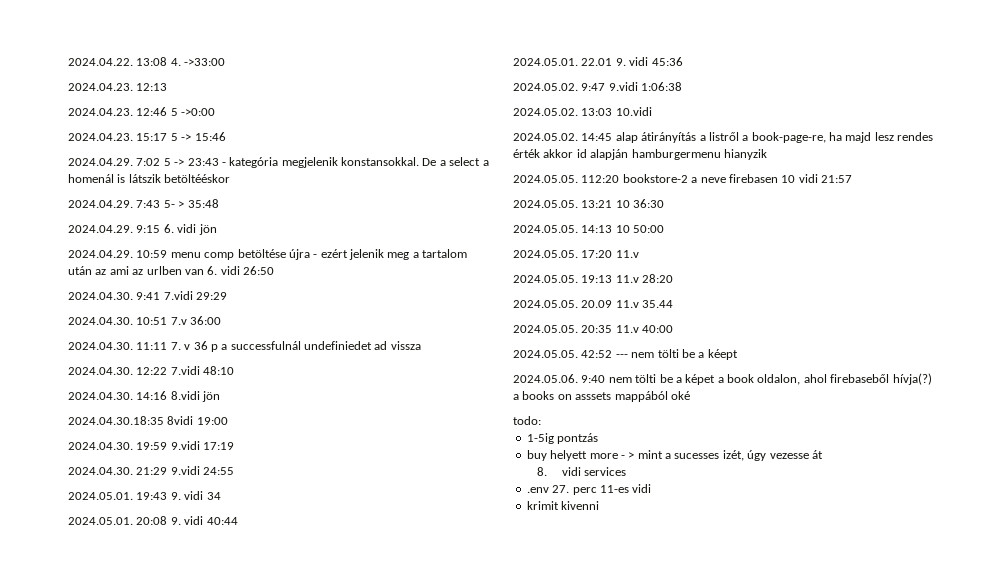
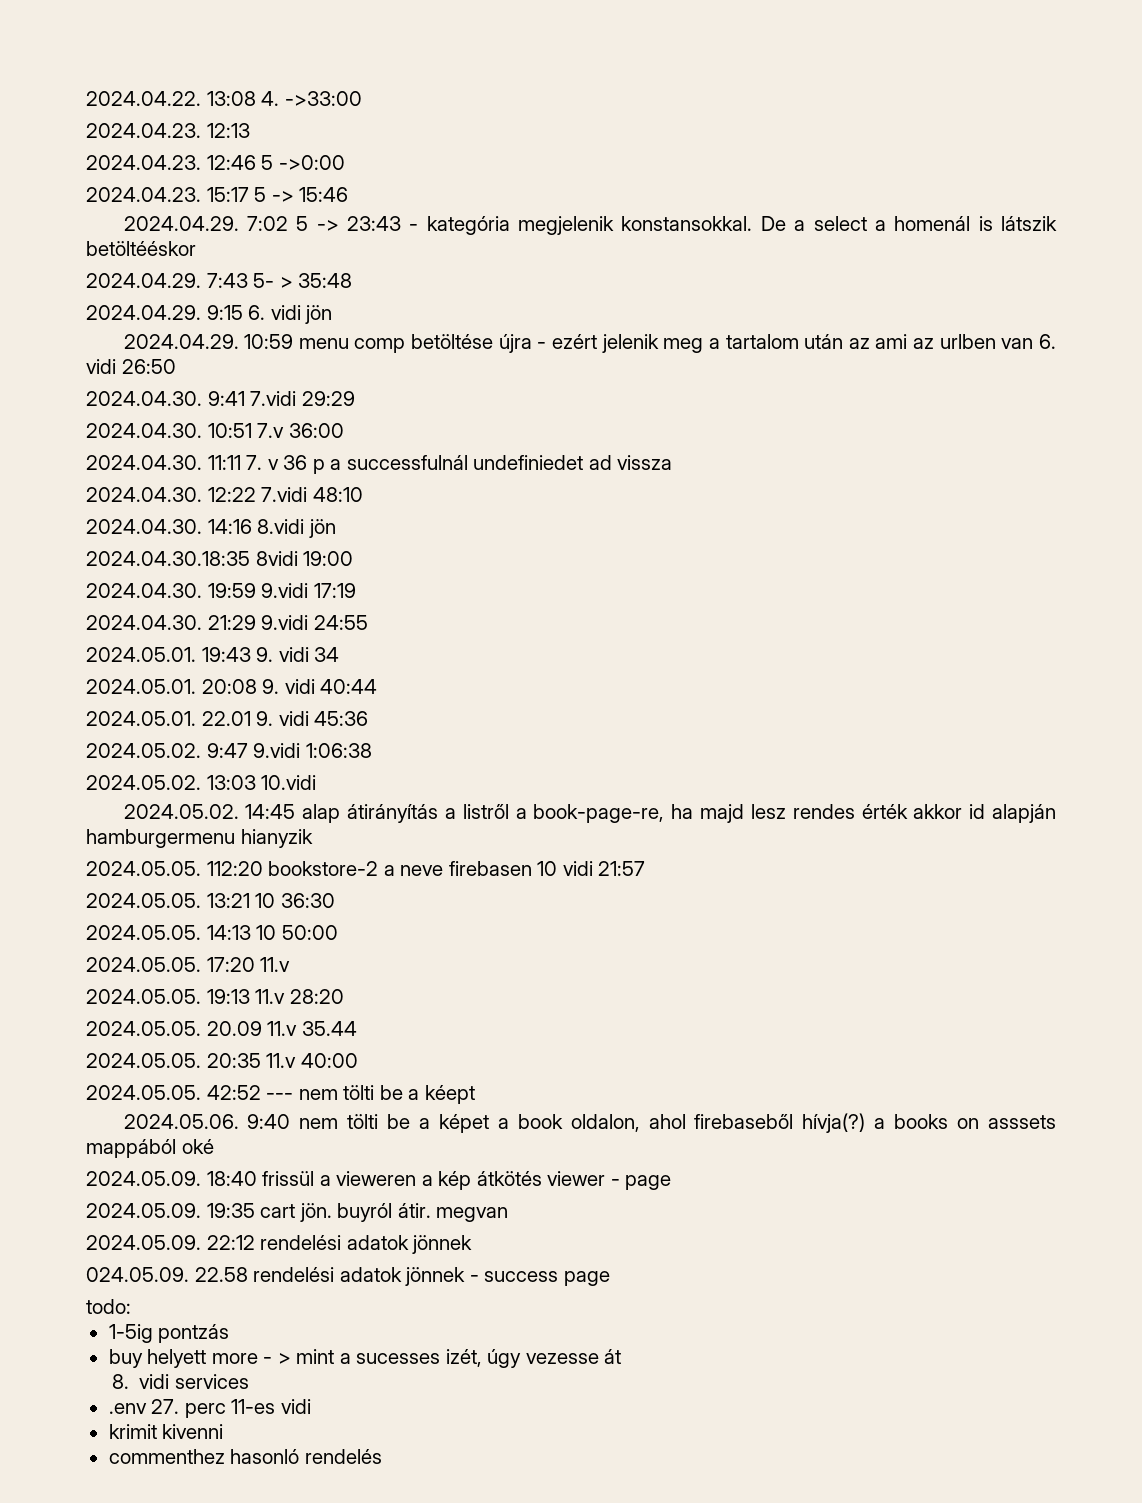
+ 2024.05.09. 18:40 frissül a vieweren a kép átkötés viewer - page
+ 2024.05.09. 19:35 cart jön. buyról átir. megvan
+ 2024.05.09. 22:12 rendelési adatok jönnek
+ 024.05.09. 22.58 rendelési adatok jönnek - success page
+ commenthez hasonló rendelés

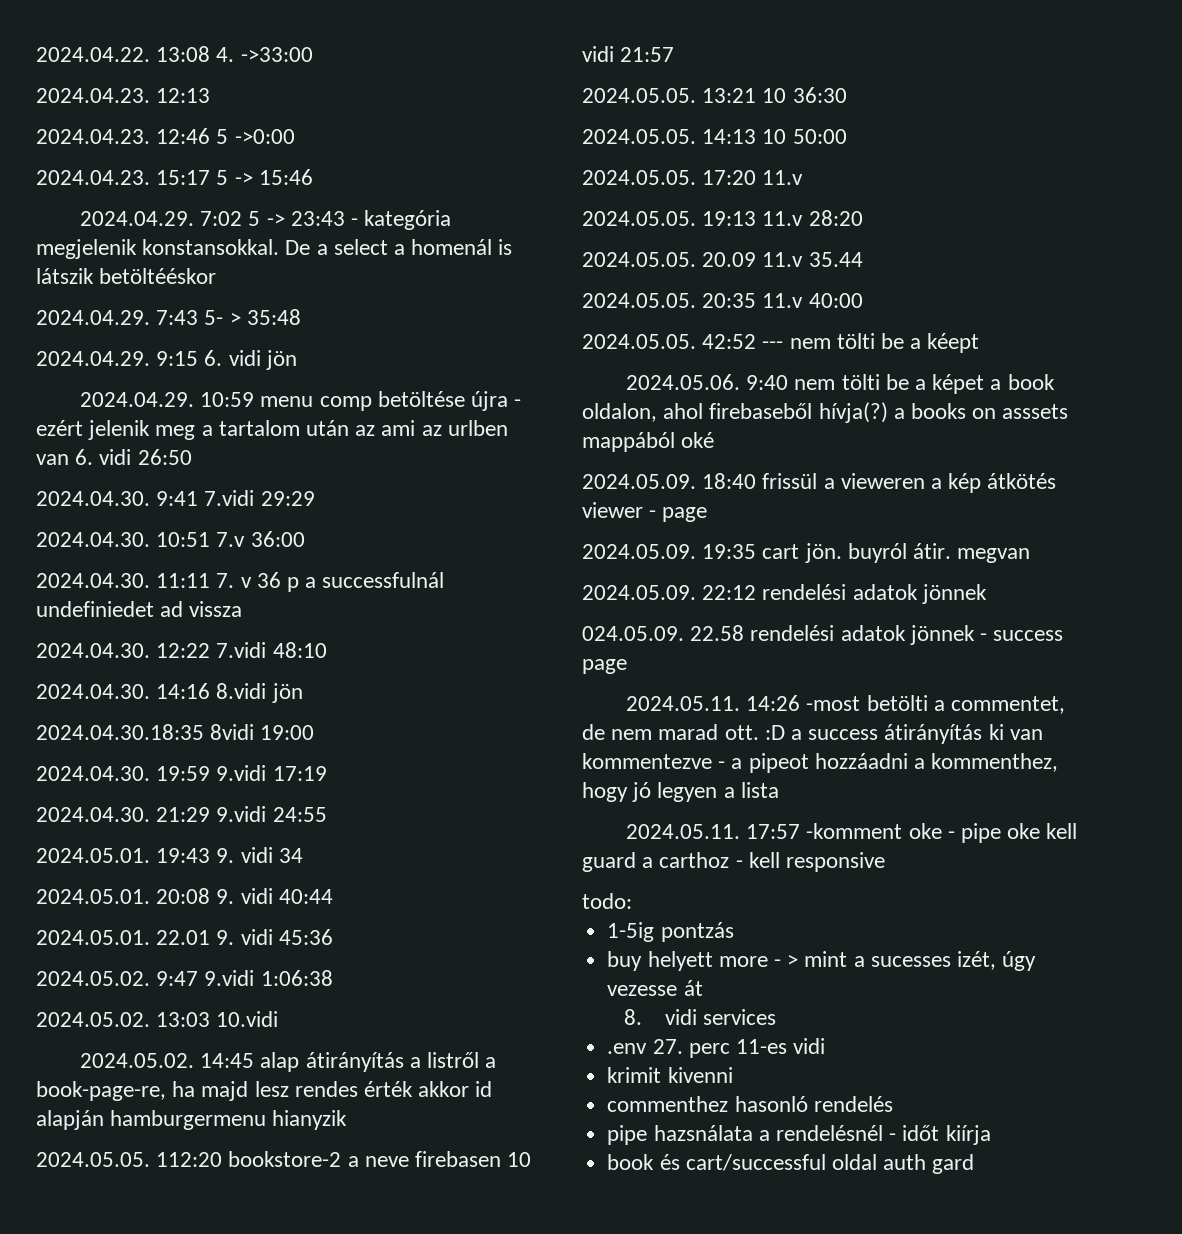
+ 2024.05.11. 14:26 -most betölti a commentet, de nem marad ott. :D a success átirányítás ki van kommentezve - a pipeot hozzáadni a kommenthez, hogy jó legyen a lista
+ 2024.05.11. 17:57 -komment oke - pipe oke kell guard a carthoz - kell responsive
+ pipe hazsnálata a rendelésnél - időt kiírja
+ book és cart/successful oldal auth gard

